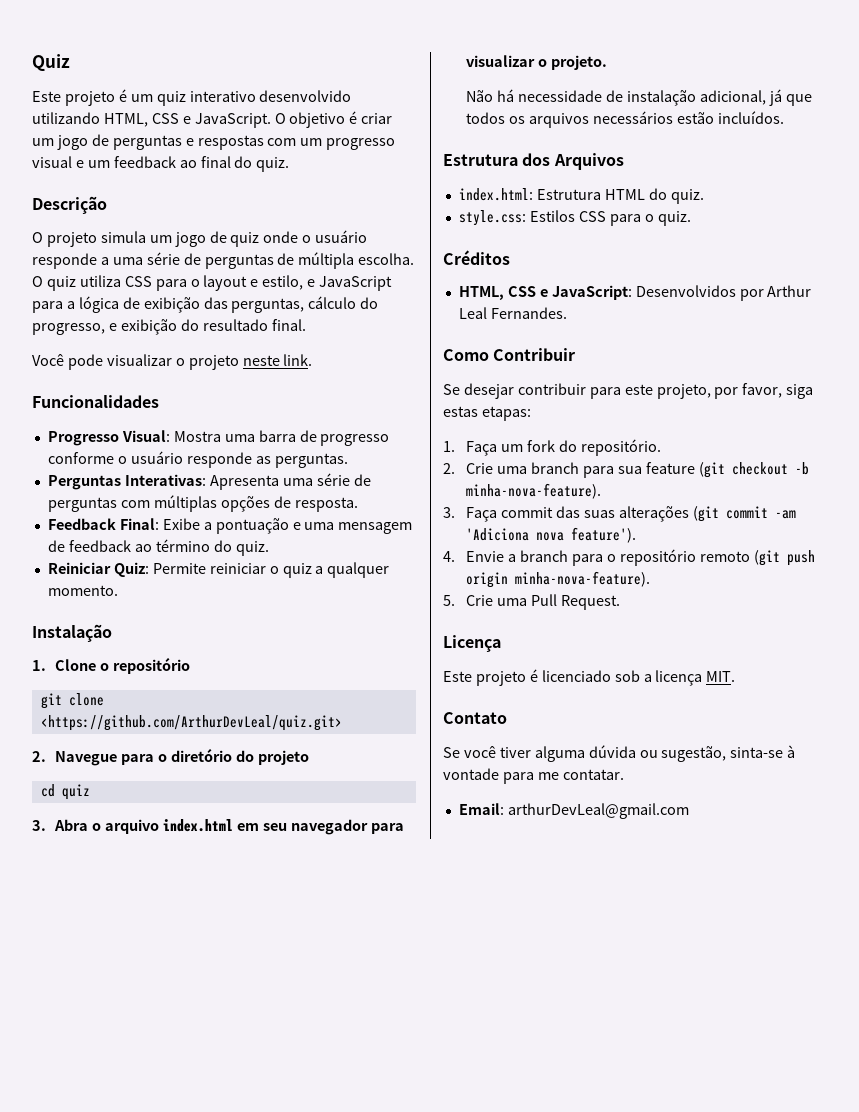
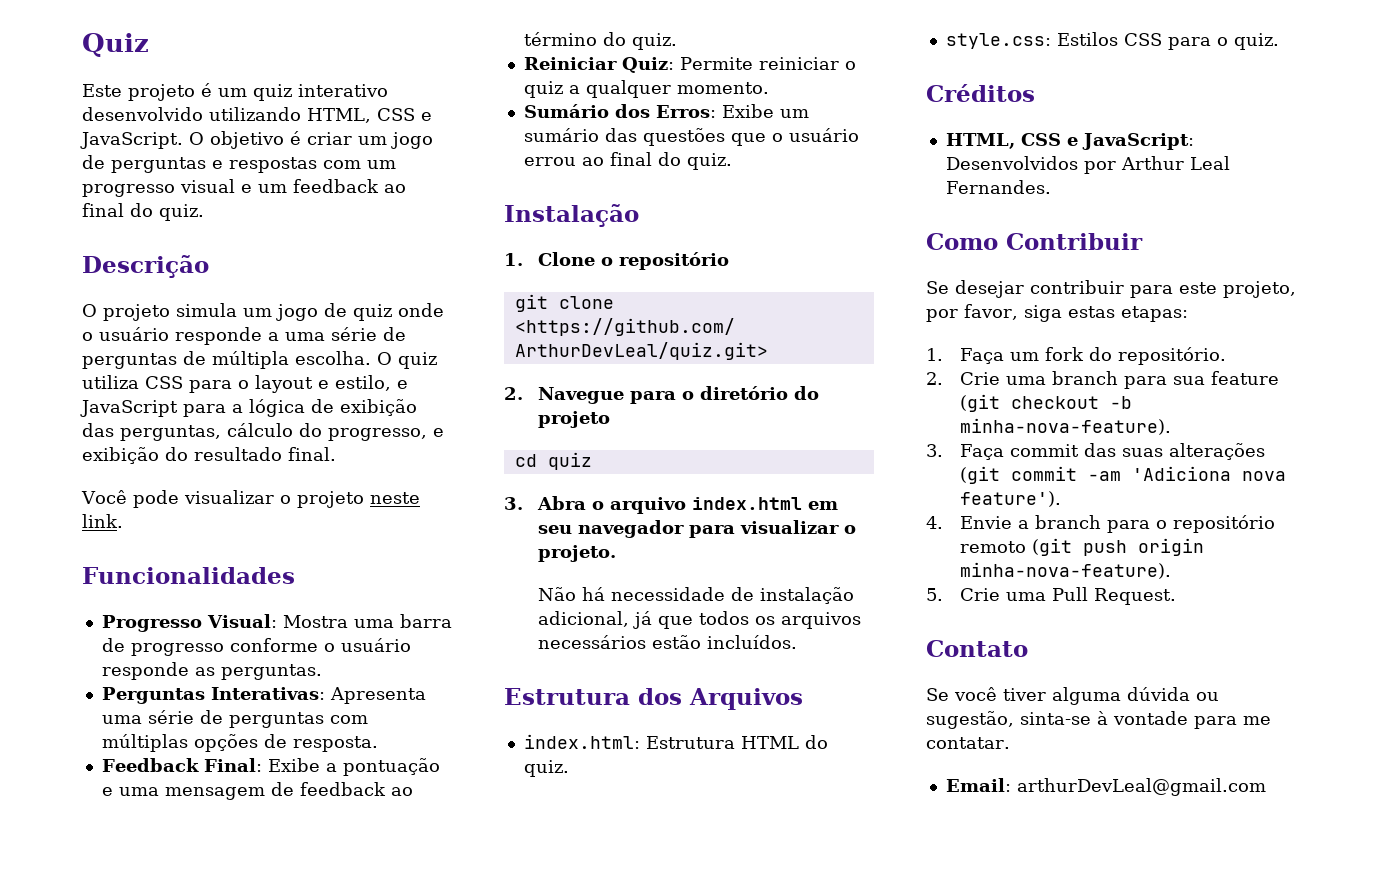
+ Sumário dos Erros: Exibe um sumário das questões que o usuário errou ao final do quiz.
- Licença
- Este projeto é licenciado sob a licença MIT.

